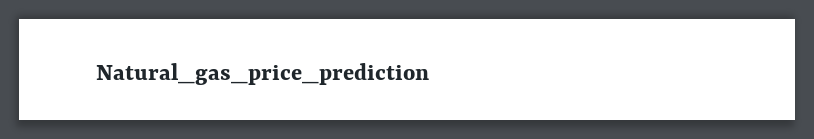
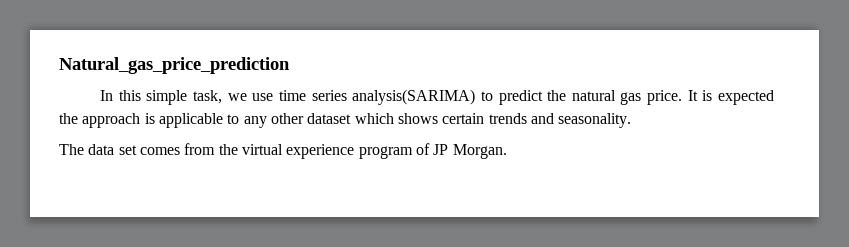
+ In this simple task, we use time series analysis(SARIMA) to predict the natural gas price. It is expected the approach is applicable to any other dataset which shows certain trends and seasonality.
+ The data set comes from the virtual experience program of JP Morgan.

